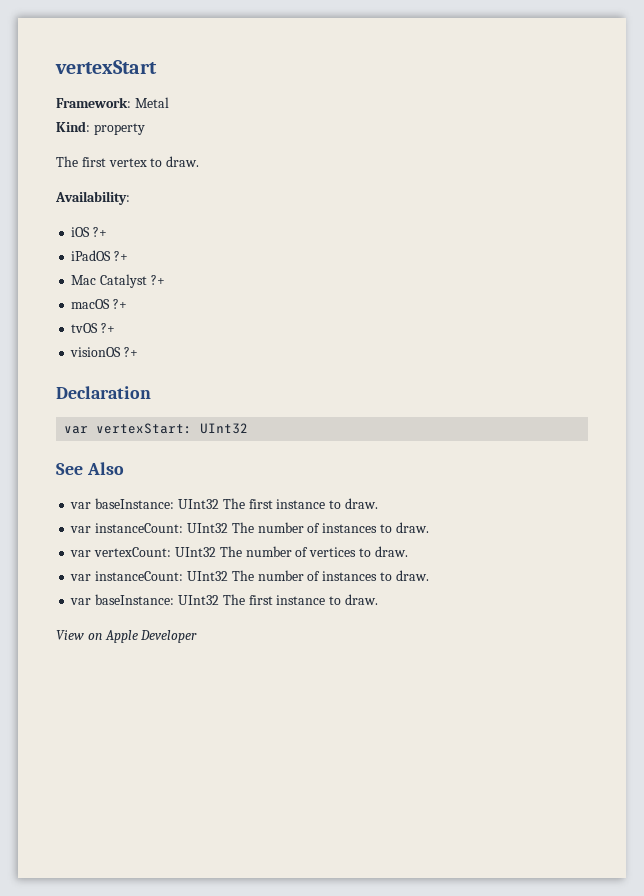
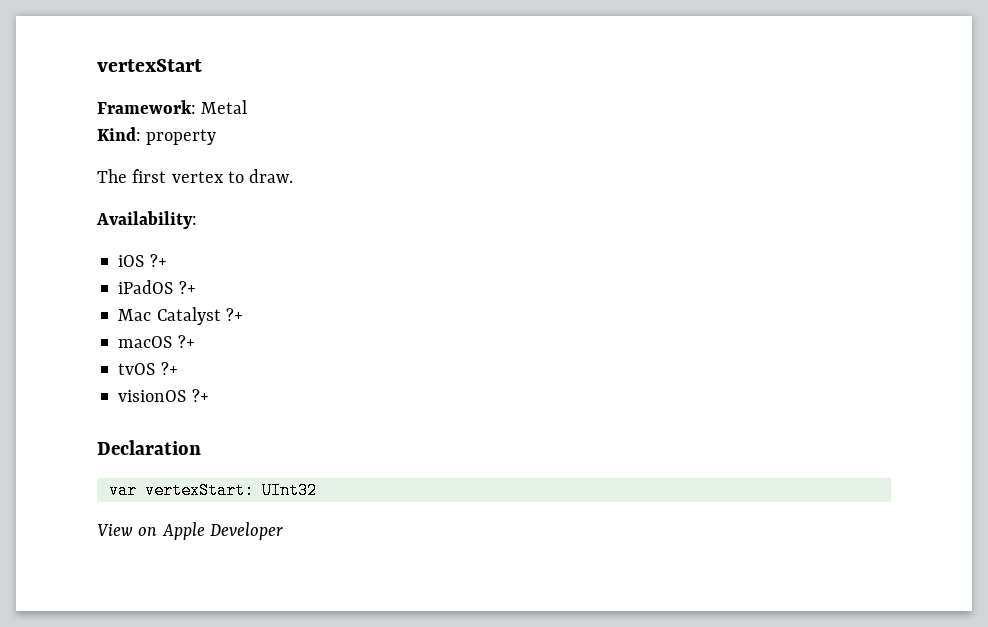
- See Also
- var baseInstance: UInt32 The first instance to draw.
- var instanceCount: UInt32 The number of instances to draw.
- var vertexCount: UInt32 The number of vertices to draw.
- var instanceCount: UInt32 The number of instances to draw.
- var baseInstance: UInt32 The first instance to draw.

